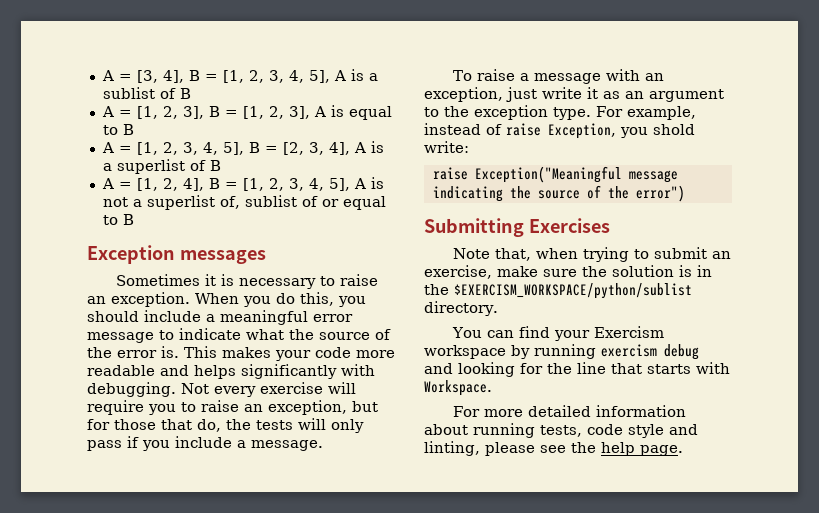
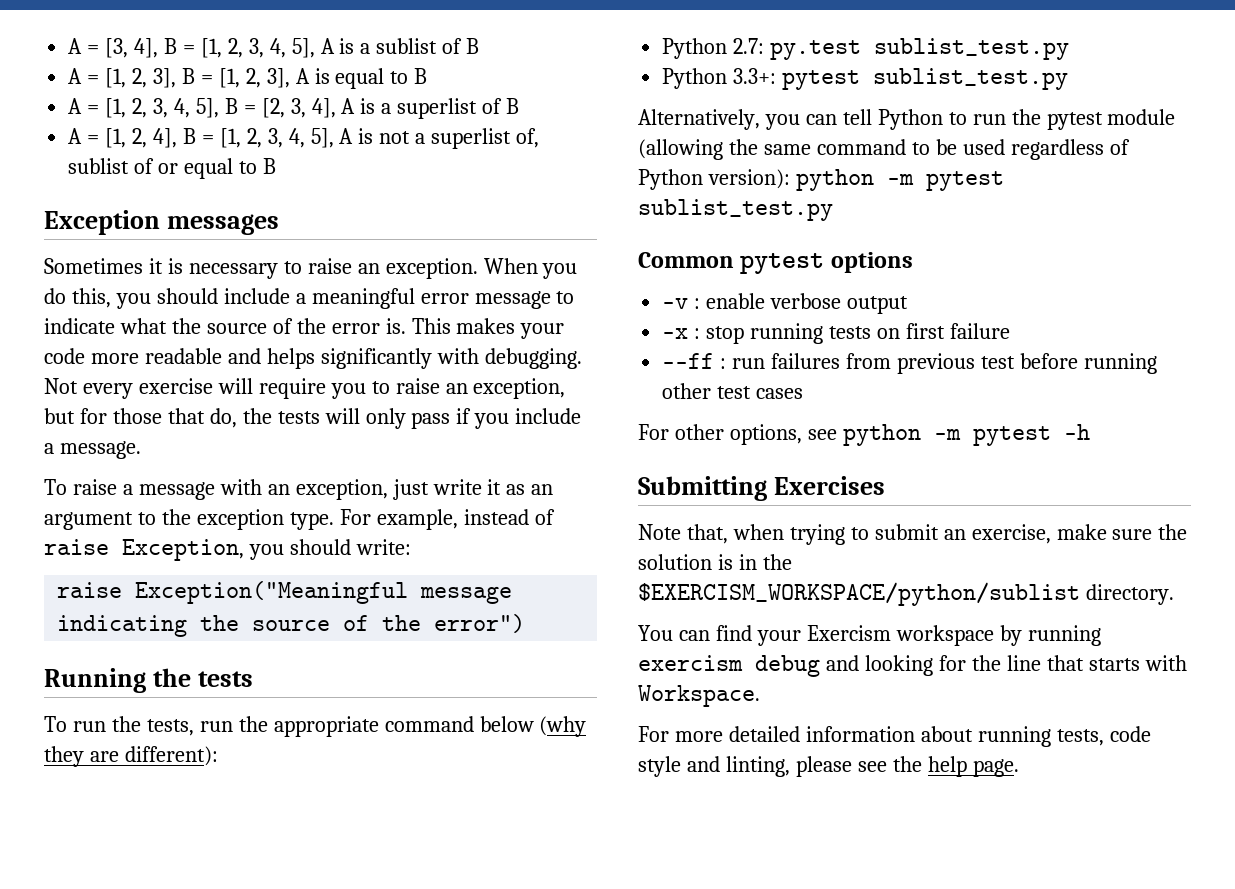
- For example, instead of raise Exception, you shold write:
+ For example, instead of raise Exception, you should write:
+ Running the tests
+ To run the tests, run the appropriate command below (why they are different):
+ Python 2.7: py.test sublist_test.py
+ Python 3.3+: pytest sublist_test.py
+ Alternatively, you can tell Python to run the pytest module (allowing the same command to be used regardless of Python version): python -m pytest sublist_test.py
+ Common pytest options
+ -v : enable verbose output
+ -x : stop running tests on first failure
+ --ff : run failures from previous test before running other test cases
+ For other options, see python -m pytest -h

